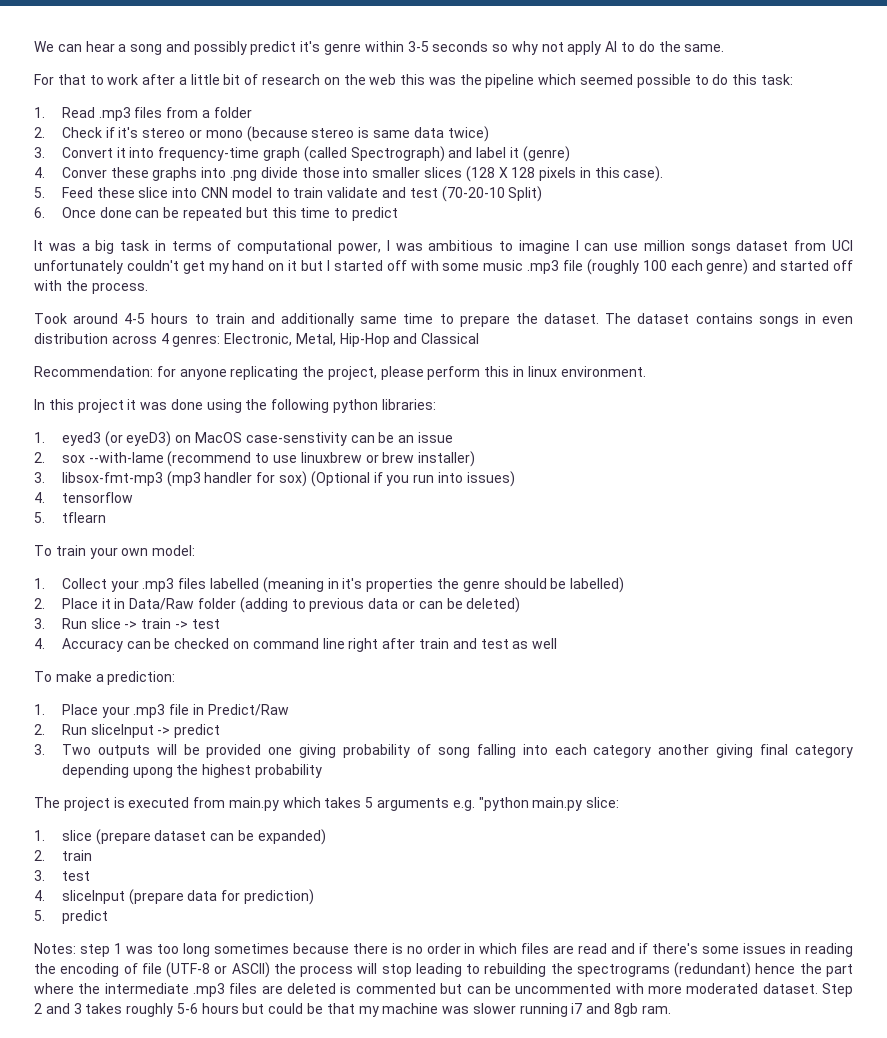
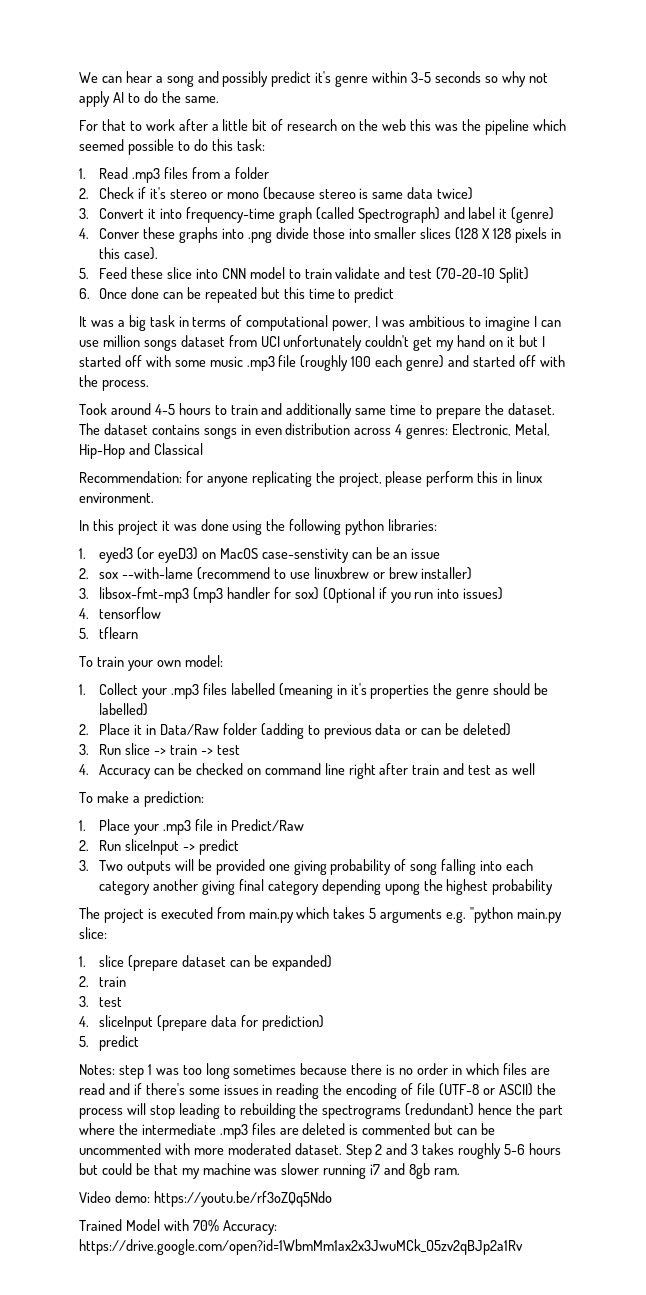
+ Video demo: https://youtu.be/rf3oZQq5Ndo
+ Trained Model with 70% Accuracy: https://drive.google.com/open?id=1WbmMm1ax2x3JwuMCk_O5zv2qBJp2a1Rv

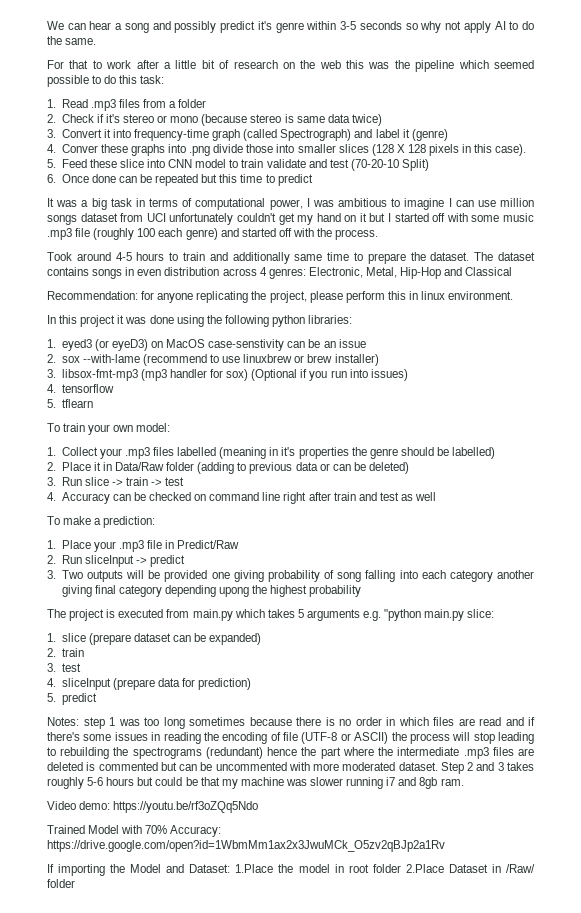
+ If importing the Model and Dataset: 1.Place the model in root folder 2.Place Dataset in /Raw/ folder

